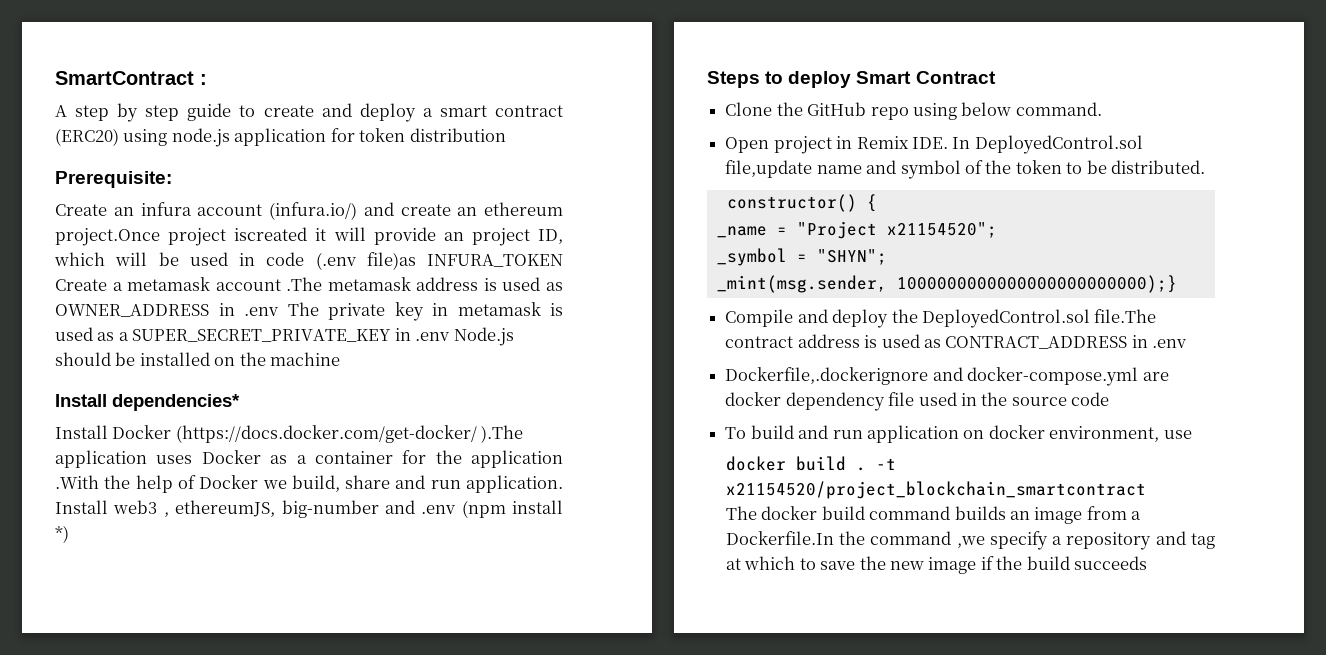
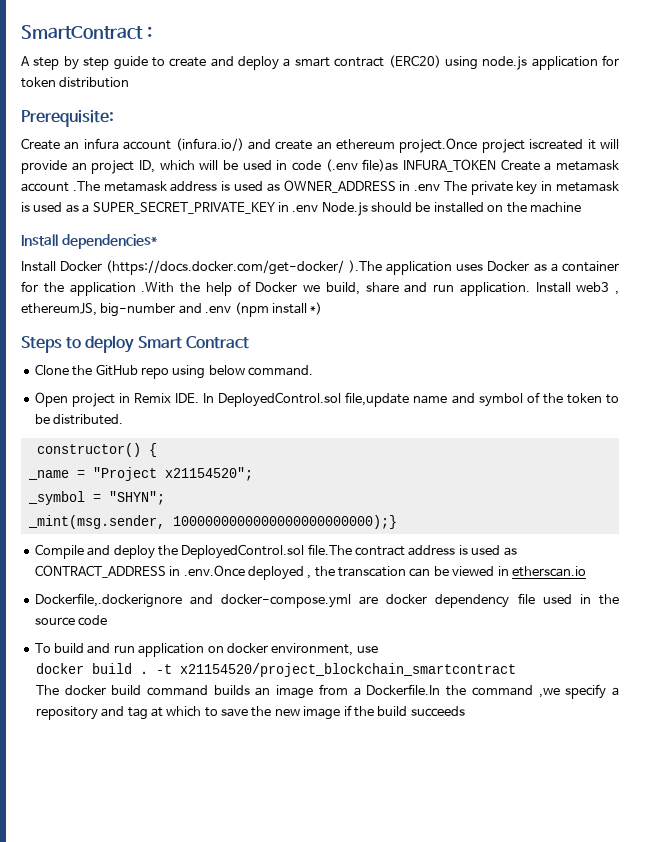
- Compile and deploy the DeployedControl.sol file.The contract address is used as CONTRACT_ADDRESS in .env
+ Compile and deploy the DeployedControl.sol file.The contract address is used as CONTRACT_ADDRESS in .env.Once deployed , the transcation can be viewed in etherscan.io

